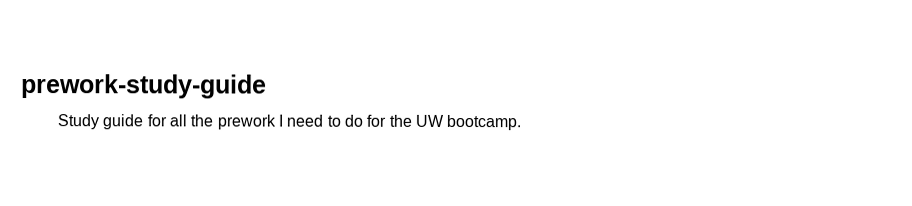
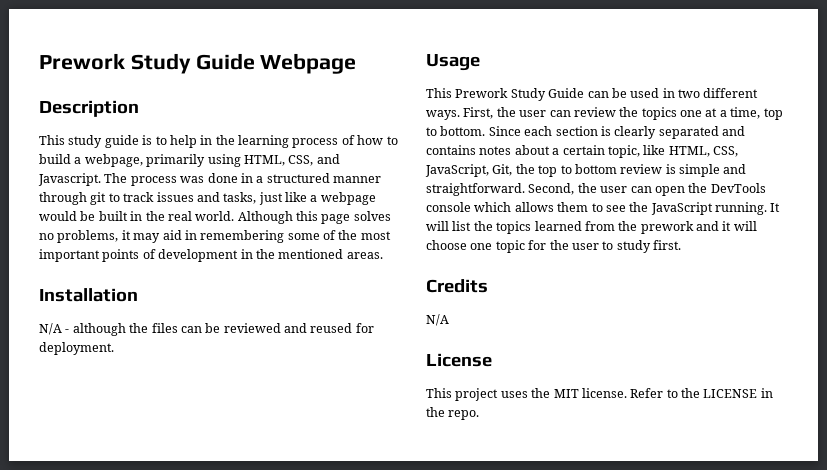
- prework-study-guide
- Study guide for all the prework I need to do for the UW bootcamp.
+ Prework Study Guide Webpage
+ Description
+ This study guide is to help in the learning process of how to build a webpage, primarily using HTML, CSS, and Javascript. The process was done in a structured manner through git to track issues and tasks, just like a webpage would be built in the real world. Although this page solves no problems, it may aid in remembering some of the most important points of development in the mentioned areas.
+ Installation
+ N/A - although the files can be reviewed and reused for deployment.
+ Usage
+ This Prework Study Guide can be used in two different ways. First, the user can review the topics one at a time, top to bottom. Since each section is clearly separated and contains notes about a certain topic, like HTML, CSS, JavaScript, Git, the top to bottom review is simple and straightforward. Second, the user can open the DevTools console which allows them to see the JavaScript running. It will list the topics learned from the prework and it will choose one topic for the user to study first.
+ Credits
+ N/A
+ License
+ This project uses the MIT license. Refer to the LICENSE in the repo.

